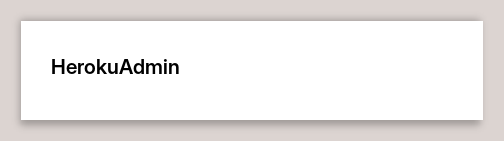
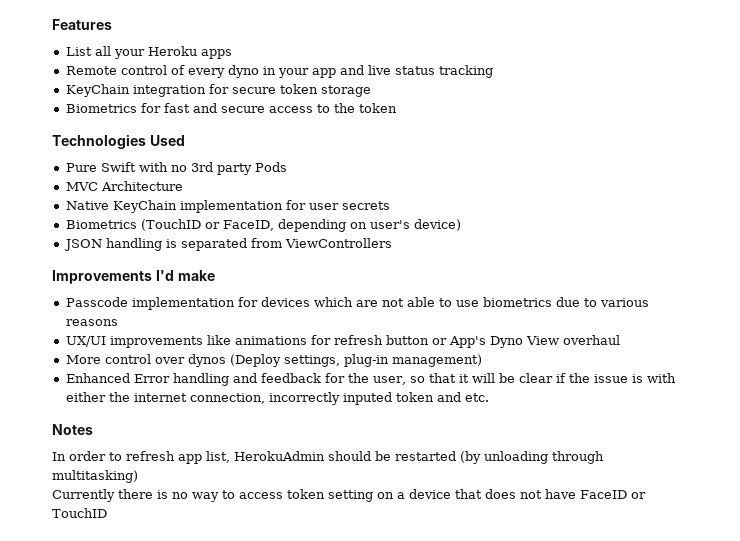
- HerokuAdmin
+ Features
+ List all your Heroku apps
+ Remote control of every dyno in your app and live status tracking
+ KeyChain integration for secure token storage
+ Biometrics for fast and secure access to the token
+ Technologies Used
+ Pure Swift with no 3rd party Pods
+ MVC Architecture
+ Native KeyChain implementation for user secrets
+ Biometrics (TouchID or FaceID, depending on user's device)
+ JSON handling is separated from ViewControllers
+ Improvements I'd make
+ Passcode implementation for devices which are not able to use biometrics due to various reasons
+ UX/UI improvements like animations for refresh button or App's Dyno View overhaul
+ More control over dynos (Deploy settings, plug-in management)
+ Enhanced Error handling and feedback for the user, so that it will be clear if the issue is with either the internet connection, incorrectly inputed token and etc.
+ Notes
+ In order to refresh app list, HerokuAdmin should be restarted (by unloading through multitasking)
+ Currently there is no way to access token setting on a device that does not have FaceID or TouchID

